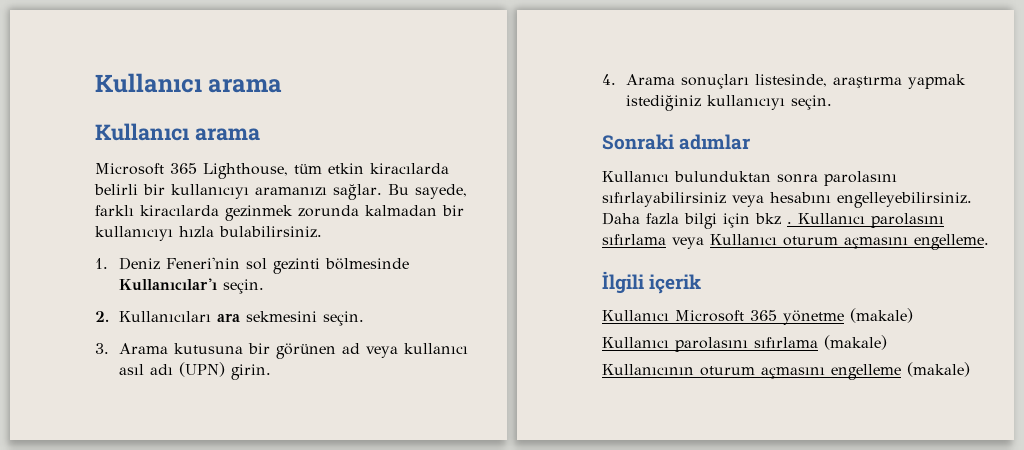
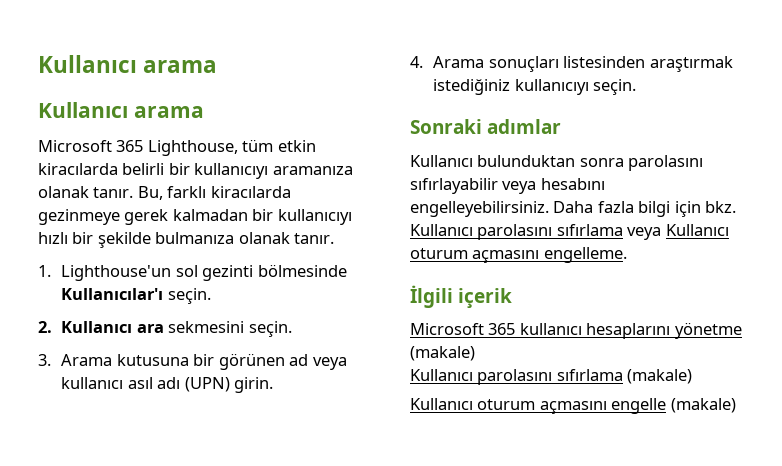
- Microsoft 365 Lighthouse, tüm etkin kiracılarda belirli bir kullanıcıyı aramanızı sağlar. Bu sayede, farklı kiracılarda gezinmek zorunda kalmadan bir kullanıcıyı hızla bulabilirsiniz.
+ Microsoft 365 Lighthouse, tüm etkin kiracılarda belirli bir kullanıcıyı aramanıza olanak tanır. Bu, farklı kiracılarda gezinmeye gerek kalmadan bir kullanıcıyı hızlı bir şekilde bulmanıza olanak tanır.
- 1. Deniz Feneri'nin sol gezinti bölmesinde Kullanıcılar'ı seçin.
+ 1. Lighthouse'un sol gezinti bölmesinde Kullanıcılar'ı seçin.
- 2. Kullanıcıları ara sekmesini seçin.
+ 2. Kullanıcı ara sekmesini seçin.
- 4. Arama sonuçları listesinde, araştırma yapmak istediğiniz kullanıcıyı seçin.
+ 4. Arama sonuçları listesinden araştırmak istediğiniz kullanıcıyı seçin.
- Kullanıcı bulunduktan sonra parolasını sıfırlayabilirsiniz veya hesabını engelleyebilirsiniz.
+ Kullanıcı bulunduktan sonra parolasını sıfırlayabilir veya hesabını engelleyebilirsiniz.
- Daha fazla bilgi için bkz .
+ Daha fazla bilgi için bkz.
- Kullanıcı Microsoft 365 yönetme (makale)
+ Microsoft 365 kullanıcı hesaplarını yönetme (makale)
- Kullanıcının oturum açmasını engelleme (makale)
+ Kullanıcı oturum açmasını engelle (makale)

